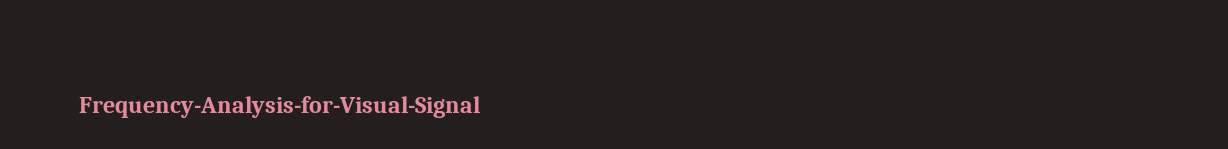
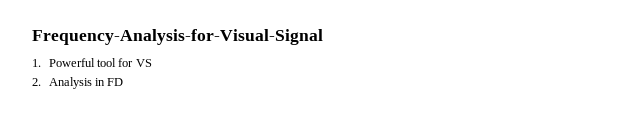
+ 1. Powerful tool for VS
+ 2. Analysis in FD

